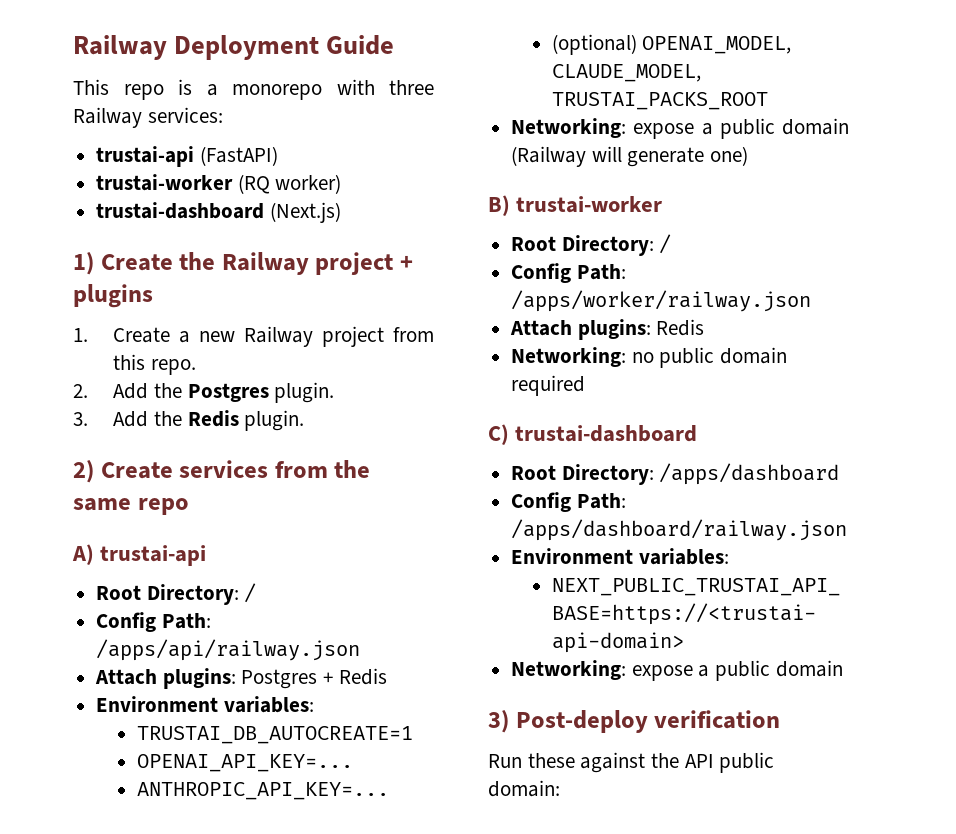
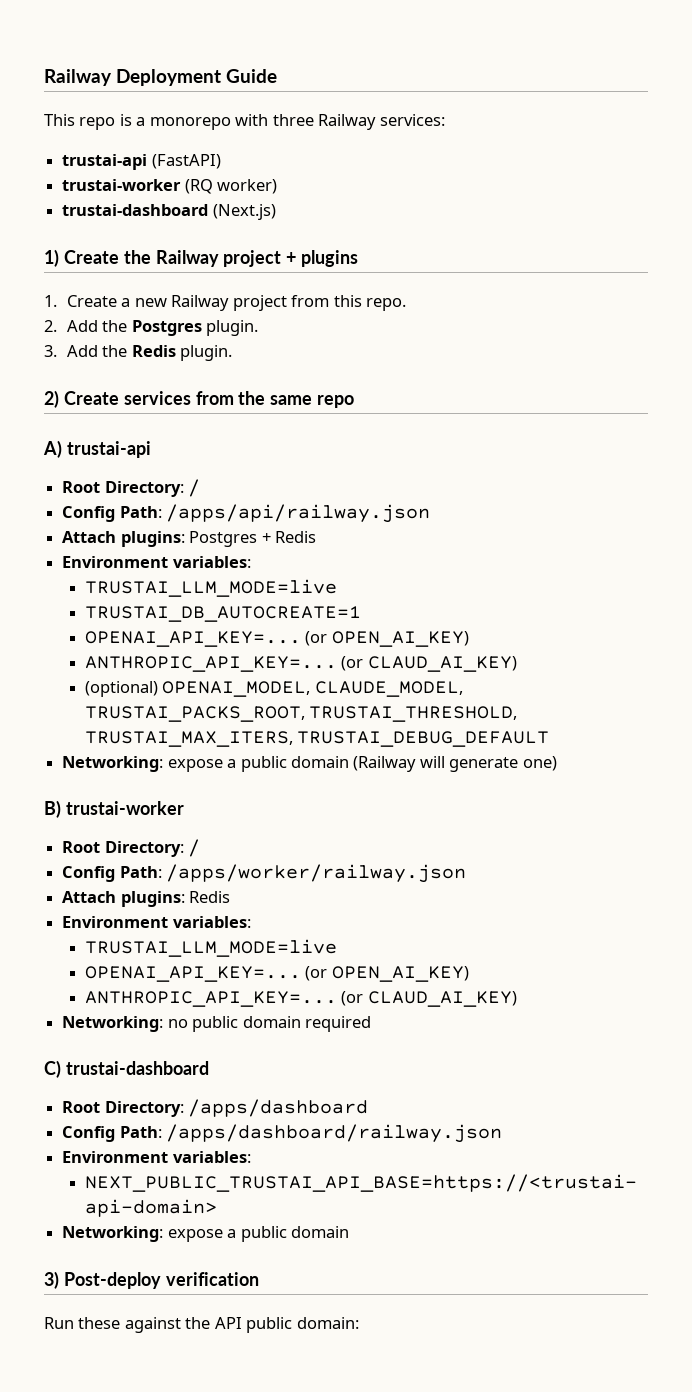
  Attach plugins: Postgres + Redis
  Environment variables:
+ TRUSTAI_LLM_MODE=live
  TRUSTAI_DB_AUTOCREATE=1
- OPENAI_API_KEY=...
- ANTHROPIC_API_KEY=...
+ OPENAI_API_KEY=... (or OPEN_AI_KEY)
+ ANTHROPIC_API_KEY=... (or CLAUD_AI_KEY)
- (optional) OPENAI_MODEL, CLAUDE_MODEL, TRUSTAI_PACKS_ROOT
+ (optional) OPENAI_MODEL, CLAUDE_MODEL, TRUSTAI_PACKS_ROOT, TRUSTAI_THRESHOLD, TRUSTAI_MAX_ITERS, TRUSTAI_DEBUG_DEFAULT
  Attach plugins: Redis
+ Environment variables:
+ TRUSTAI_LLM_MODE=live
+ OPENAI_API_KEY=... (or OPEN_AI_KEY)
+ ANTHROPIC_API_KEY=... (or CLAUD_AI_KEY)

